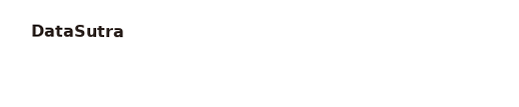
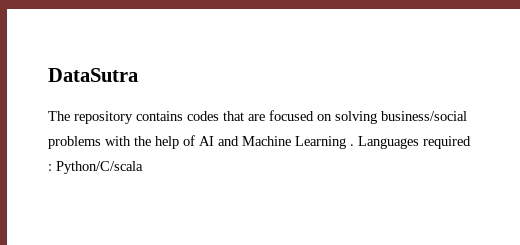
+ The repository contains codes that are focused on solving business/social problems with the help of AI and Machine Learning . Languages required : Python/C/scala

